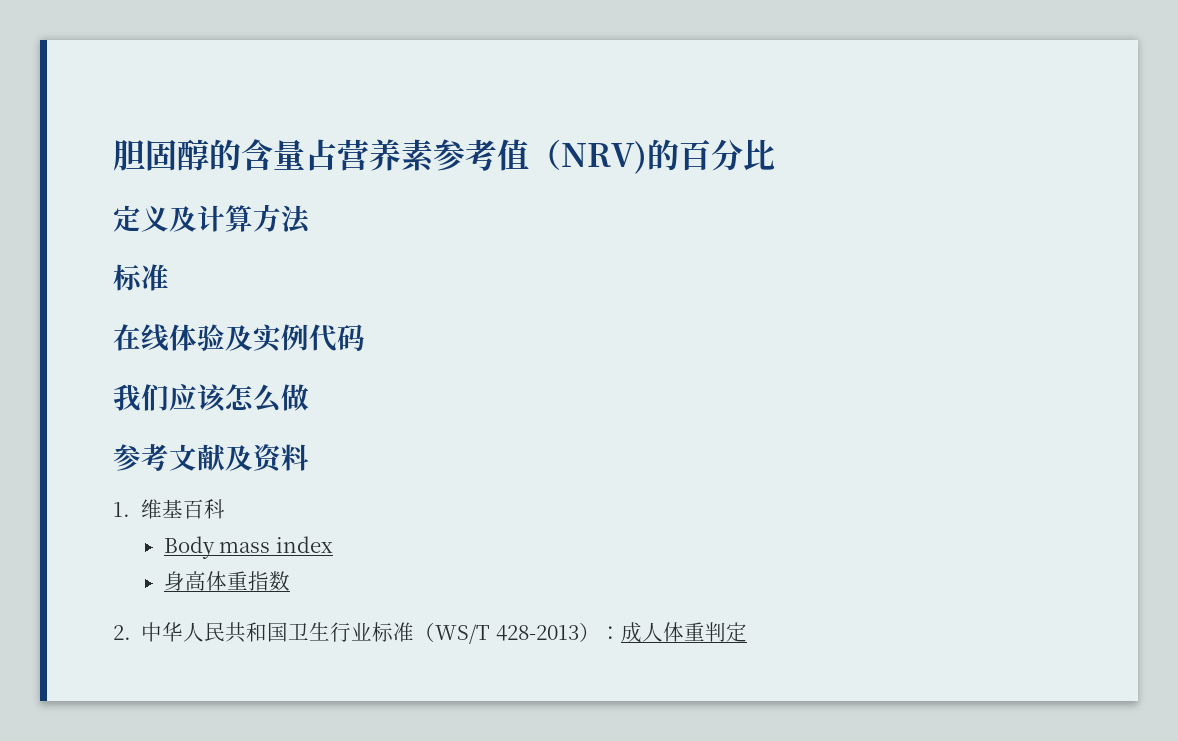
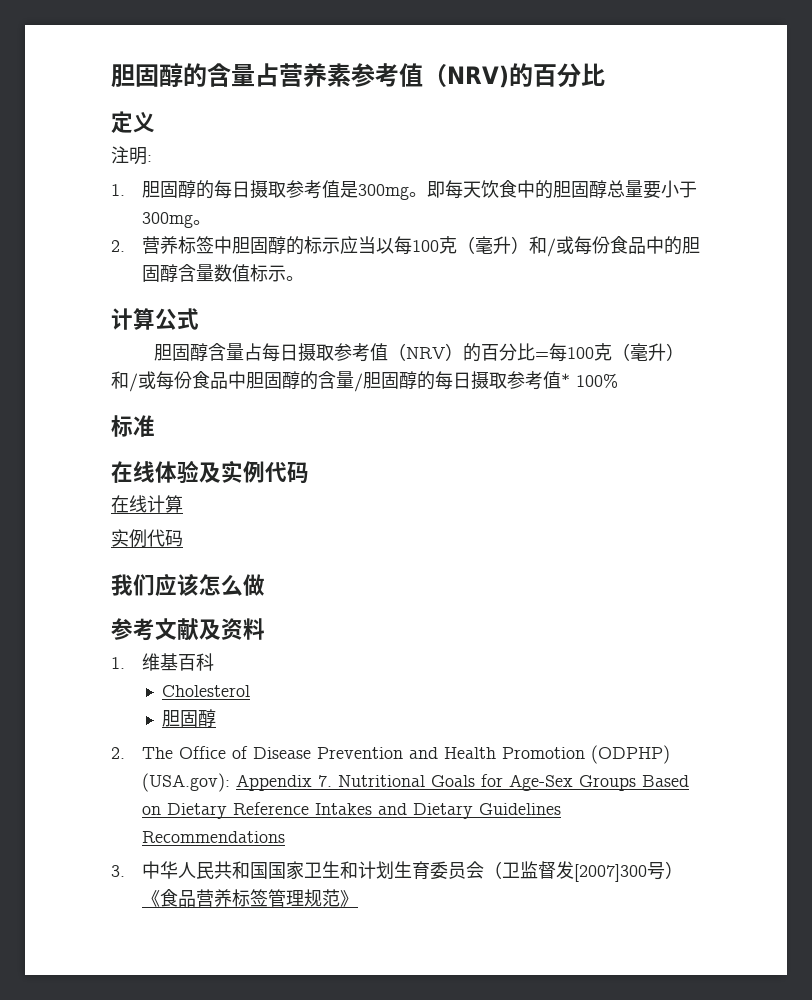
- 定义及计算方法
+ 定义
+ 注明:
+ 1.胆固醇的每日摄取参考值是300mg。即每天饮食中的胆固醇总量要小于300mg。
+ 2.营养标签中胆固醇的标示应当以每100克（毫升）和/或每份食品中的胆固醇含量数值标示。
+ 计算公式
+ 胆固醇含量占每日摄取参考值（NRV）的百分比=每100克（毫升）和/或每份食品中胆固醇的含量/胆固醇的每日摄取参考值* 100%
+ 在线计算
+ 实例代码
- Body mass index
- 身高体重指数
- 2.中华人民共和国卫生行业标准（WS/T 428-2013）：成人体重判定
+ Cholesterol
+ 胆固醇
+ 2. The Office of Disease Prevention and Health Promotion (ODPHP) (USA.gov): Appendix 7. Nutritional Goals for Age-Sex Groups Based on Dietary Reference Intakes and Dietary Guidelines Recommendations
+ 3.中华人民共和国国家卫生和计划生育委员会（卫监督发[2007]300号）《食品营养标签管理规范》

